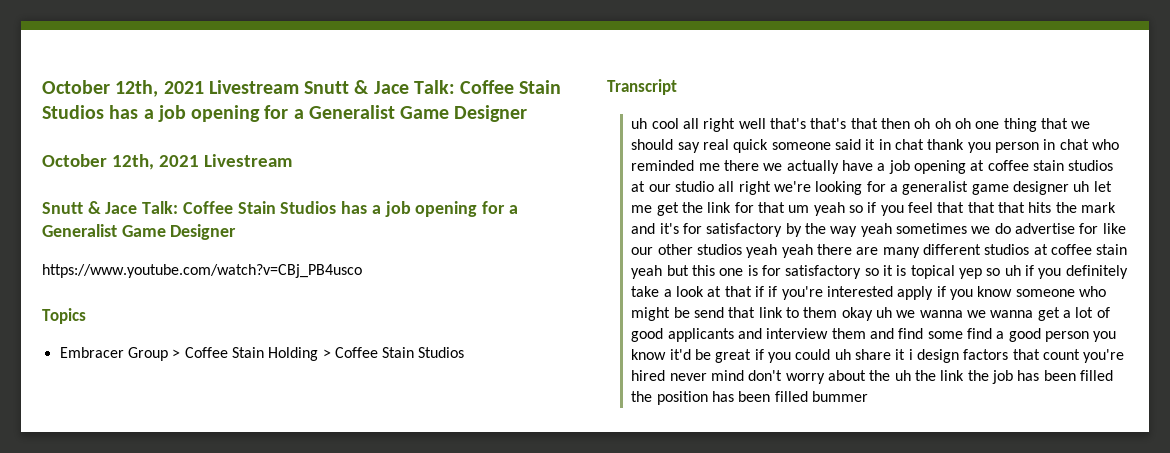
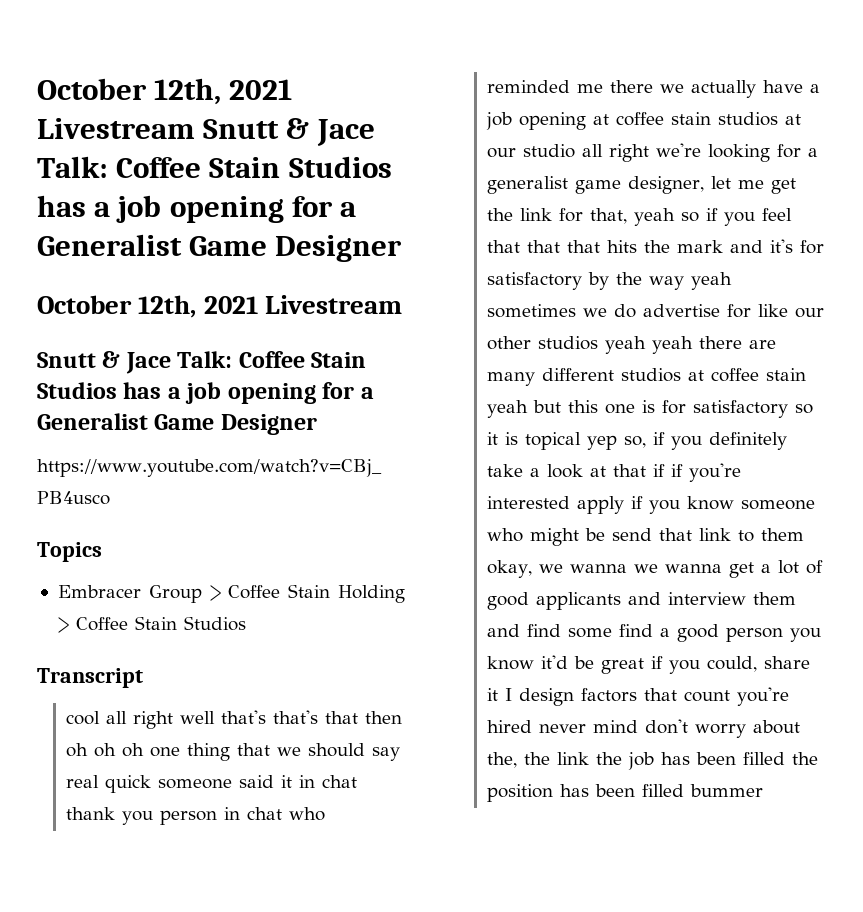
- uh cool all right well that's that's that then oh oh oh one thing that we should say real quick someone said it in chat thank you person in chat who reminded me there we actually have a job opening at coffee stain studios at our studio all right we're looking for a generalist game designer uh let me get the link for that um yeah so if you feel that that that hits the mark and it's for satisfactory by the way yeah sometimes we do advertise for like our other studios yeah yeah there are many different studios at coffee stain yeah but this one is for satisfactory so it is topical yep so uh if you definitely take a look at that if if you're interested apply if you know someone who might be send that link to them okay uh we wanna we wanna get a lot of good applicants and interview them and find some find a good person you know it'd be great if you could uh share it i design factors that count you're hired never mind don't worry about the uh the link the job has been filled the position has been filled bummer
+ cool all right well that's that's that then oh oh oh one thing that we should say real quick someone said it in chat thank you person in chat who reminded me there we actually have a job opening at coffee stain studios at our studio all right we're looking for a generalist game designer, let me get the link for that, yeah so if you feel that that that hits the mark and it's for satisfactory by the way yeah sometimes we do advertise for like our other studios yeah yeah there are many different studios at coffee stain yeah but this one is for satisfactory so it is topical yep so, if you definitely take a look at that if if you're interested apply if you know someone who might be send that link to them okay, we wanna we wanna get a lot of good applicants and interview them and find some find a good person you know it'd be great if you could, share it I design factors that count you're hired never mind don't worry about the, the link the job has been filled the position has been filled bummer

